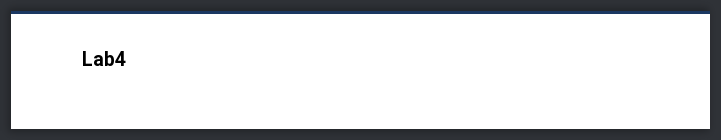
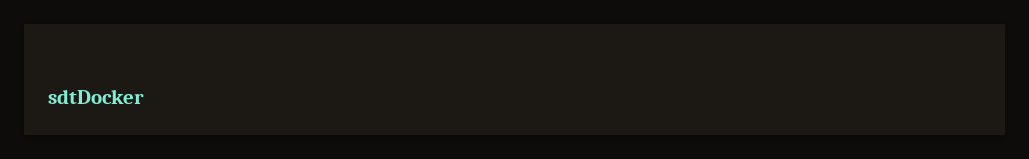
- Lab4
+ sdtDocker

